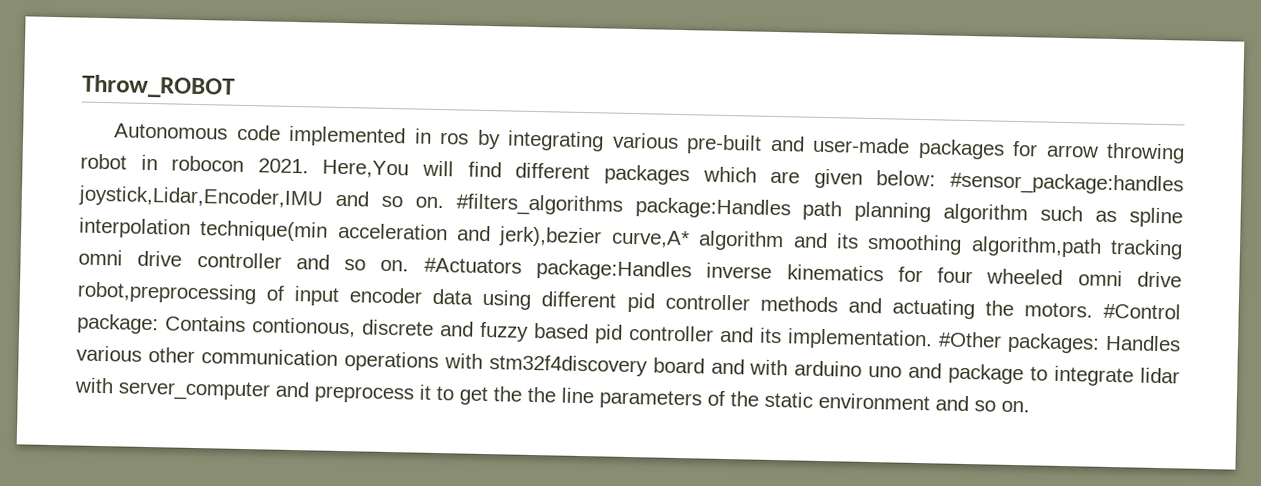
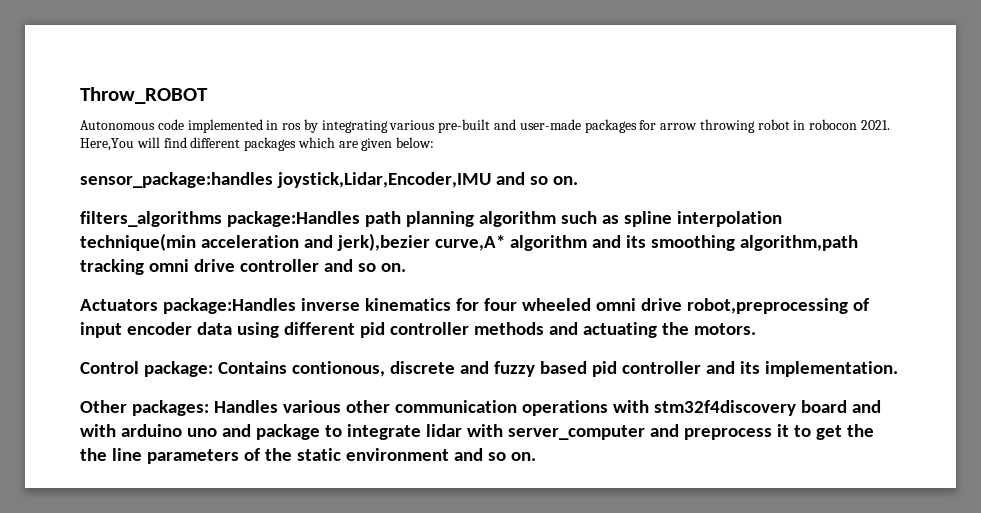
- Here,You will find different packages which are given below: #sensor_package:handles joystick,Lidar,Encoder,IMU and so on. #filters_algorithms package:Handles path planning algorithm such as spline interpolation technique(min acceleration and jerk),bezier curve,A* algorithm and its smoothing algorithm,path tracking omni drive controller and so on. #Actuators package:Handles inverse kinematics for four wheeled omni drive robot,preprocessing of input encoder data using different pid controller methods and actuating the motors. #Control package:
+ Here,You will find different packages which are given below:
+ sensor_package:handles joystick,Lidar,Encoder,IMU and so on.
+ filters_algorithms package:Handles path planning algorithm such as spline interpolation technique(min acceleration and jerk),bezier curve,A* algorithm and its smoothing algorithm,path tracking omni drive controller and so on.
+ Actuators package:Handles inverse kinematics for four wheeled omni drive robot,preprocessing of input encoder data using different pid controller methods and actuating the motors.
+ Control package:
- Contains contionous, discrete and fuzzy based pid controller and its implementation. #Other packages:
+ Contains contionous, discrete and fuzzy based pid controller and its implementation.
+ Other packages:

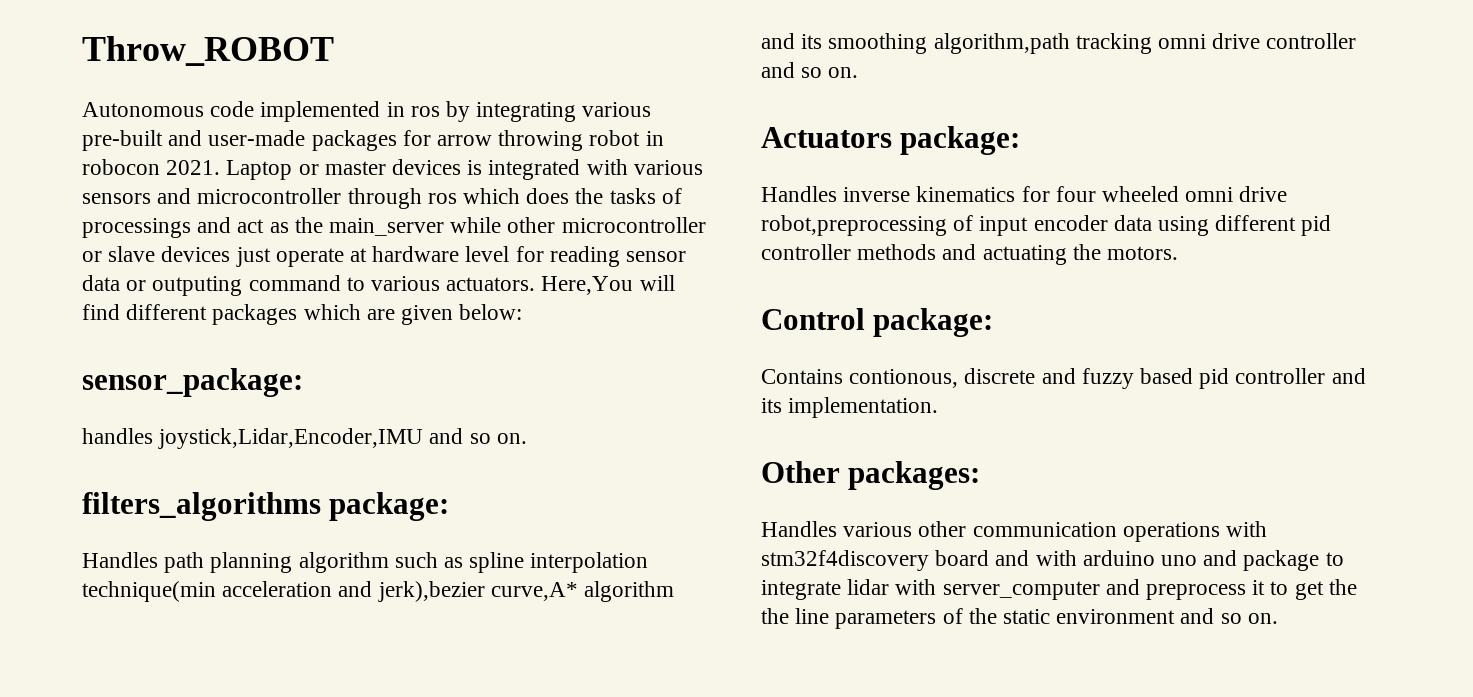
+ Laptop or master devices is integrated with various sensors and microcontroller through ros which does the tasks of processings and act as the main_server while other microcontroller or slave devices just operate at hardware level for reading sensor data or outputing command to various actuators.
- sensor_package:handles joystick,Lidar,Encoder,IMU and so on.
+ sensor_package:
+ handles joystick,Lidar,Encoder,IMU and so on.
- filters_algorithms package:Handles path planning algorithm such as spline interpolation technique(min acceleration and jerk),bezier curve,A* algorithm and its smoothing algorithm,path tracking omni drive controller and so on.
+ filters_algorithms package:
+ Handles path planning algorithm such as spline interpolation technique(min acceleration and jerk),bezier curve,A* algorithm and its smoothing algorithm,path tracking omni drive controller and so on.
- Actuators package:Handles inverse kinematics for four wheeled omni drive robot,preprocessing of input encoder data using different pid controller methods and actuating the motors.
+ Actuators package:
+ Handles inverse kinematics for four wheeled omni drive robot,preprocessing of input encoder data using different pid controller methods and actuating the motors.
- Control package: Contains contionous, discrete and fuzzy based pid controller and its implementation.
+ Control package:
+ Contains contionous, discrete and fuzzy based pid controller and its implementation.
- Other packages: Handles various other communication operations with stm32f4discovery board and with arduino uno and package to integrate lidar with server_computer and preprocess it to get the the line parameters of the static environment and so on.
+ Other packages:
+ Handles various other communication operations with stm32f4discovery board and with arduino uno and package to integrate lidar with server_computer and preprocess it to get the the line parameters of the static environment and so on.

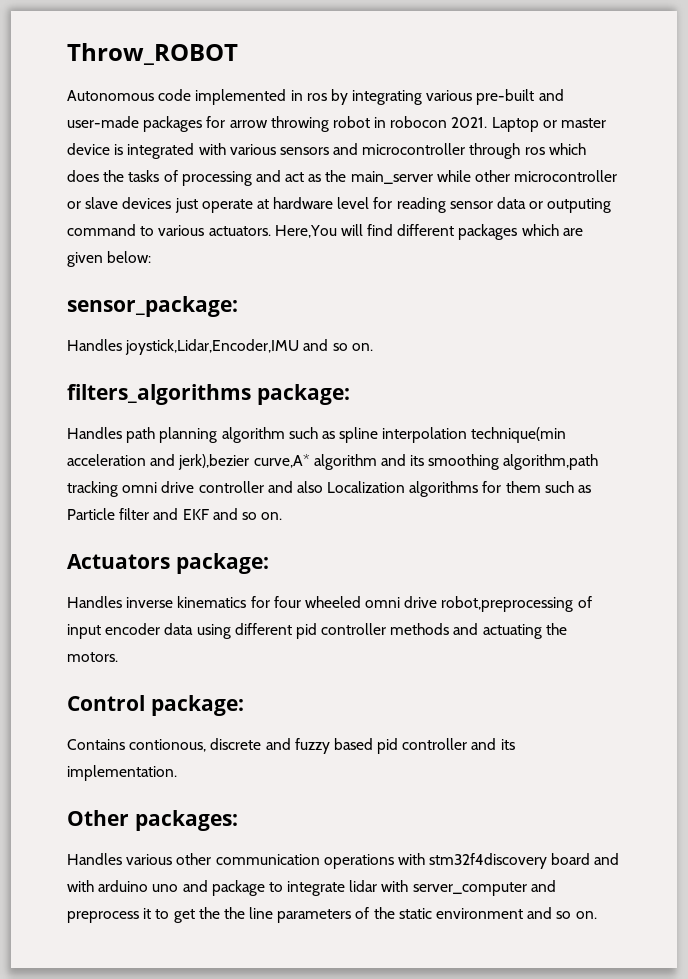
- Laptop or master devices is integrated with various sensors and microcontroller through ros which does the tasks of processings and act as the main_server while other microcontroller or slave devices just operate at hardware level for reading sensor data or outputing command to various actuators.
+ Laptop or master device is integrated with various sensors and microcontroller through ros which does the tasks of processing and act as the main_server while other microcontroller or slave devices just operate at hardware level for reading sensor data or outputing command to various actuators.
- handles joystick,Lidar,Encoder,IMU and so on.
+ Handles joystick,Lidar,Encoder,IMU and so on.
- Handles path planning algorithm such as spline interpolation technique(min acceleration and jerk),bezier curve,A* algorithm and its smoothing algorithm,path tracking omni drive controller and so on.
+ Handles path planning algorithm such as spline interpolation technique(min acceleration and jerk),bezier curve,A* algorithm and its smoothing algorithm,path tracking omni drive controller and also Localization algorithms for them such as Particle filter and EKF and so on.

